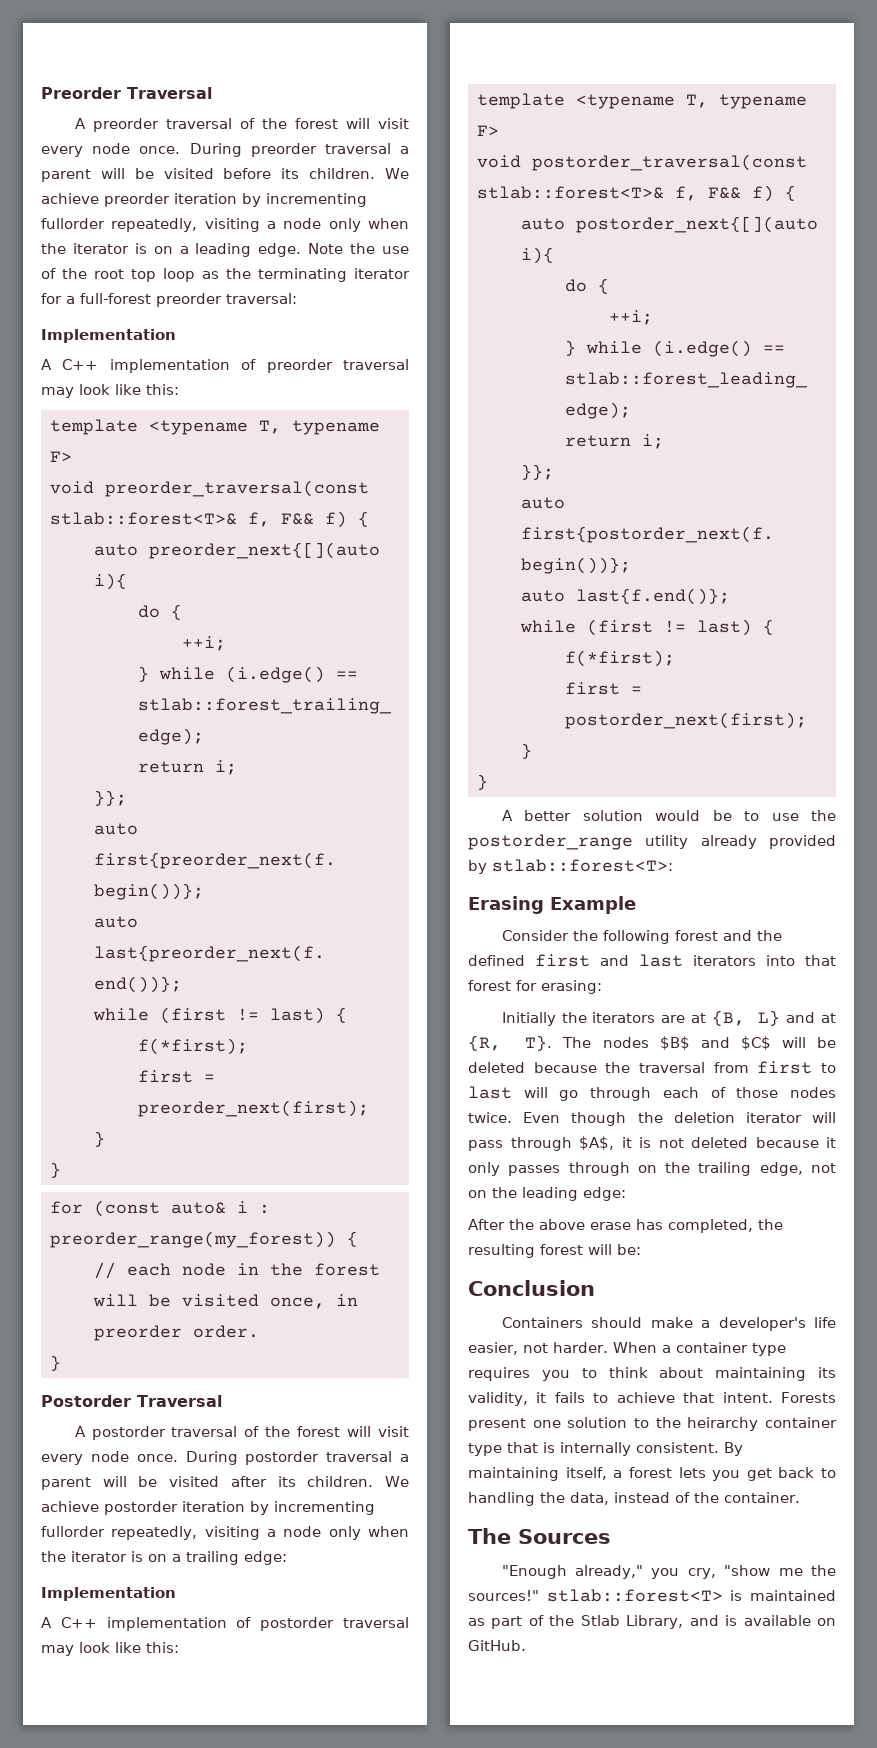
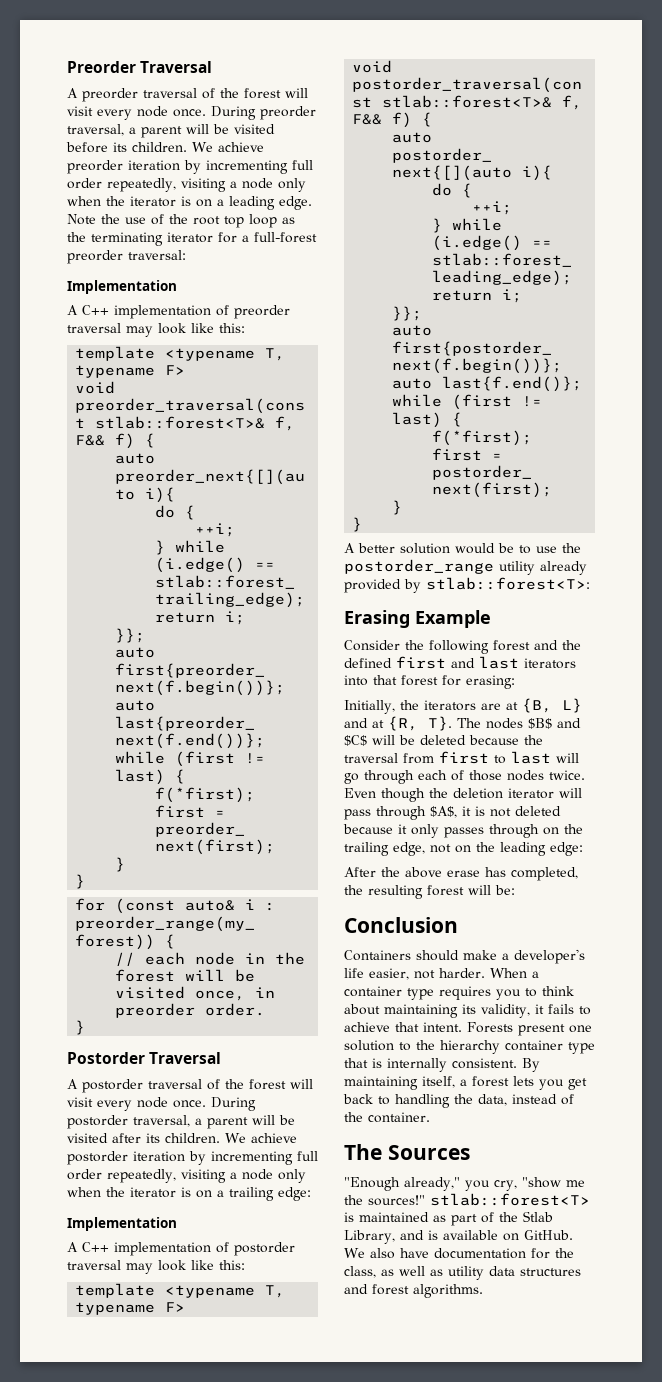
- During preorder traversal a parent will be visited before its children.
+ During preorder traversal, a parent will be visited before its children.
- We achieve preorder iteration by incrementing fullorder repeatedly, visiting a node only when the iterator is on a leading edge.
+ We achieve preorder iteration by incrementing full order repeatedly, visiting a node only when the iterator is on a leading edge.
- During postorder traversal a parent will be visited after its children.
+ During postorder traversal, a parent will be visited after its children.
- We achieve postorder iteration by incrementing fullorder repeatedly, visiting a node only when the iterator is on a trailing edge:
+ We achieve postorder iteration by incrementing full order repeatedly, visiting a node only when the iterator is on a trailing edge:
- Initially the iterators are at {B, L} and at {R, T}. The nodes $B$ and $C$ will be deleted because the traversal from first to last will go through each of those nodes twice.
+ Initially, the iterators are at {B, L} and at {R, T}. The nodes $B$ and $C$ will be deleted because the traversal from first to last will go through each of those nodes twice.
- Forests present one solution to the heirarchy container type that is internally consistent.
+ Forests present one solution to the hierarchy container type that is internally consistent.
+ We also have documentation for the class, as well as utility data structures and forest algorithms.

